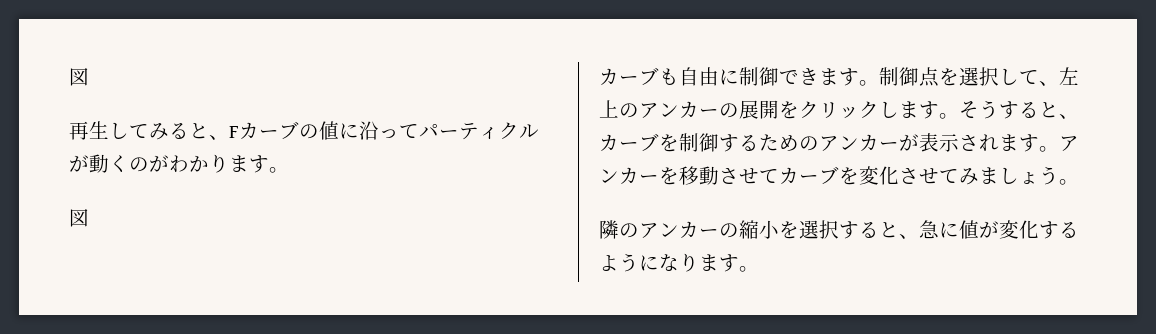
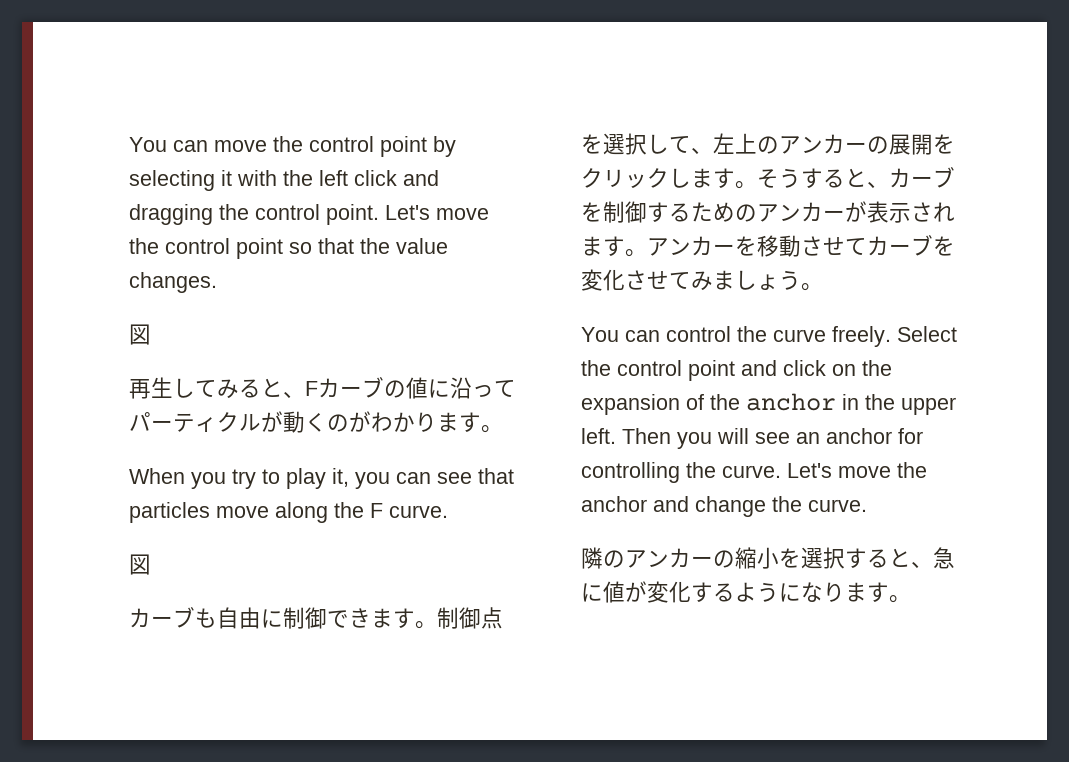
+ You can move the control point by selecting it with the left click and dragging the control point. Let's move the control point so that the value changes.
+ When you try to play it, you can see that particles move along the F curve.
+ You can control the curve freely. Select the control point and click on the expansion of the anchor in the upper left. Then you will see an anchor for controlling the curve. Let's move the anchor and change the curve.

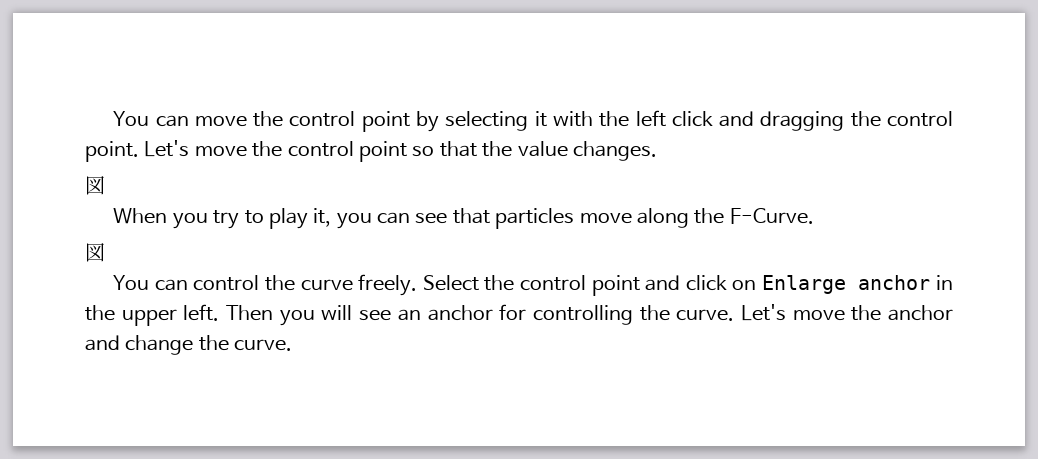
- 再生してみると、Fカーブの値に沿ってパーティクルが動くのがわかります。
- When you try to play it, you can see that particles move along the F curve.
+ When you try to play it, you can see that particles move along the F-Curve.
  図
- カーブも自由に制御できます。制御点を選択して、左上のアンカーの展開をクリックします。そうすると、カーブを制御するためのアンカーが表示されます。アンカーを移動させてカーブを変化させてみましょう。
- Select the control point and click on the expansion of the anchor in the upper left.
+ Select the control point and click on Enlarge anchor in the upper left.
- 隣のアンカーの縮小を選択すると、急に値が変化するようになります。

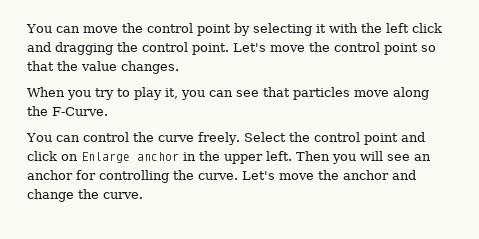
  Let's move the control point so that the value changes.
- 図
  When you try to play it, you can see that particles move along the F-Curve.
- 図

